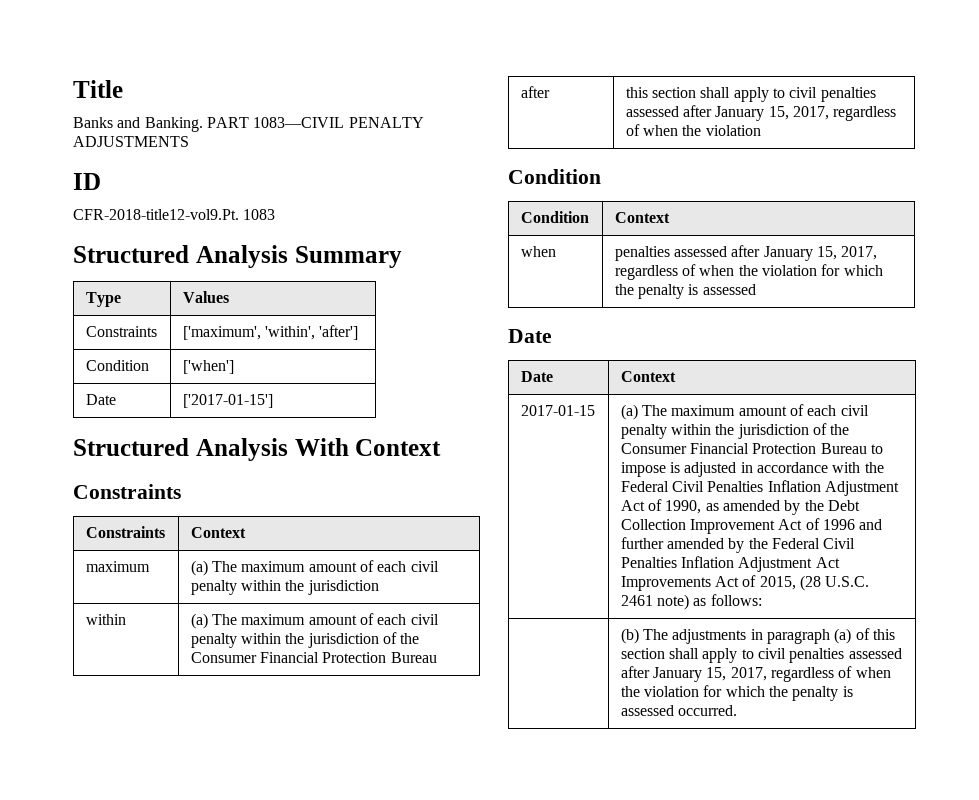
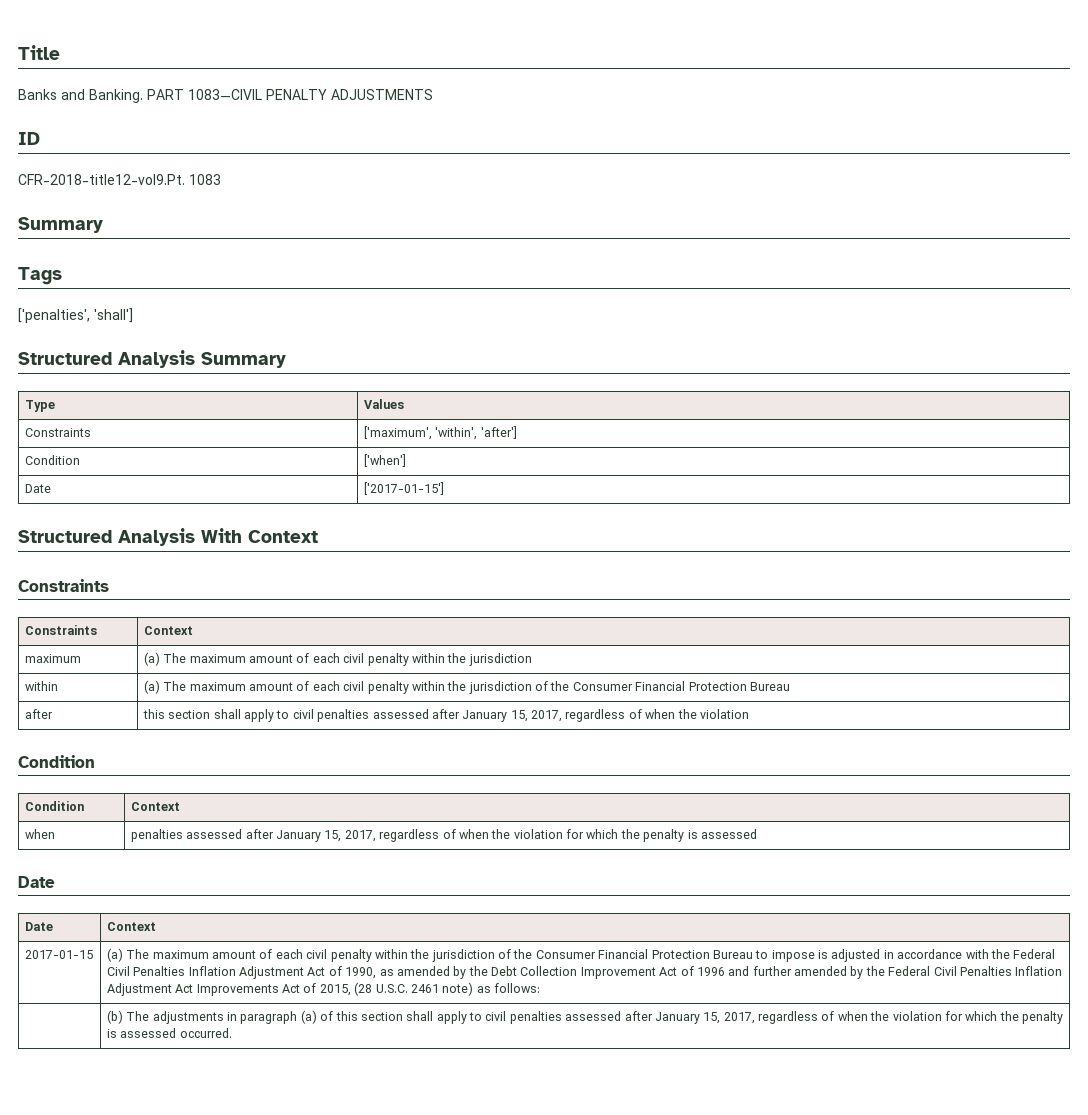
  CFR-2018-title12-vol9.Pt. 1083
+ Summary
+ Tags
+ ['penalties', 'shall']

